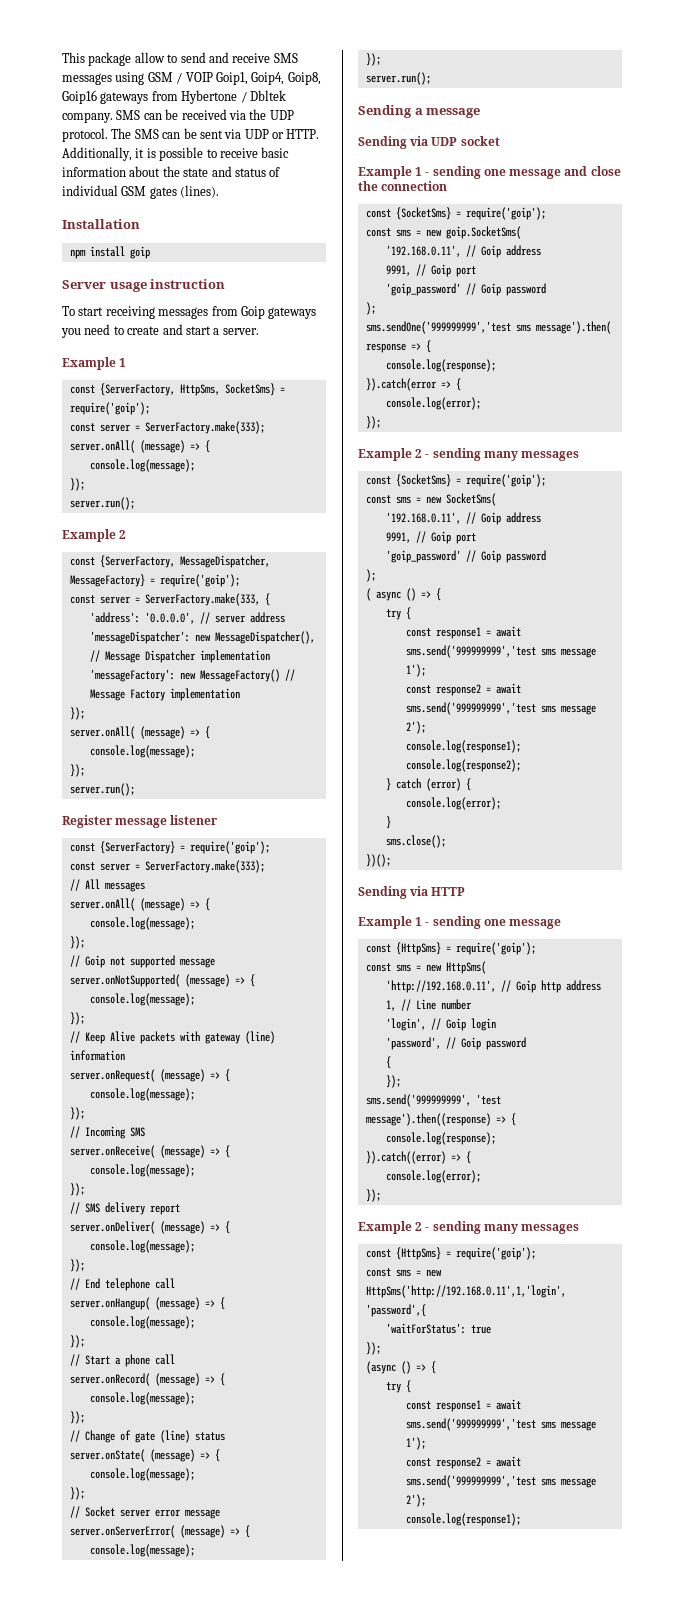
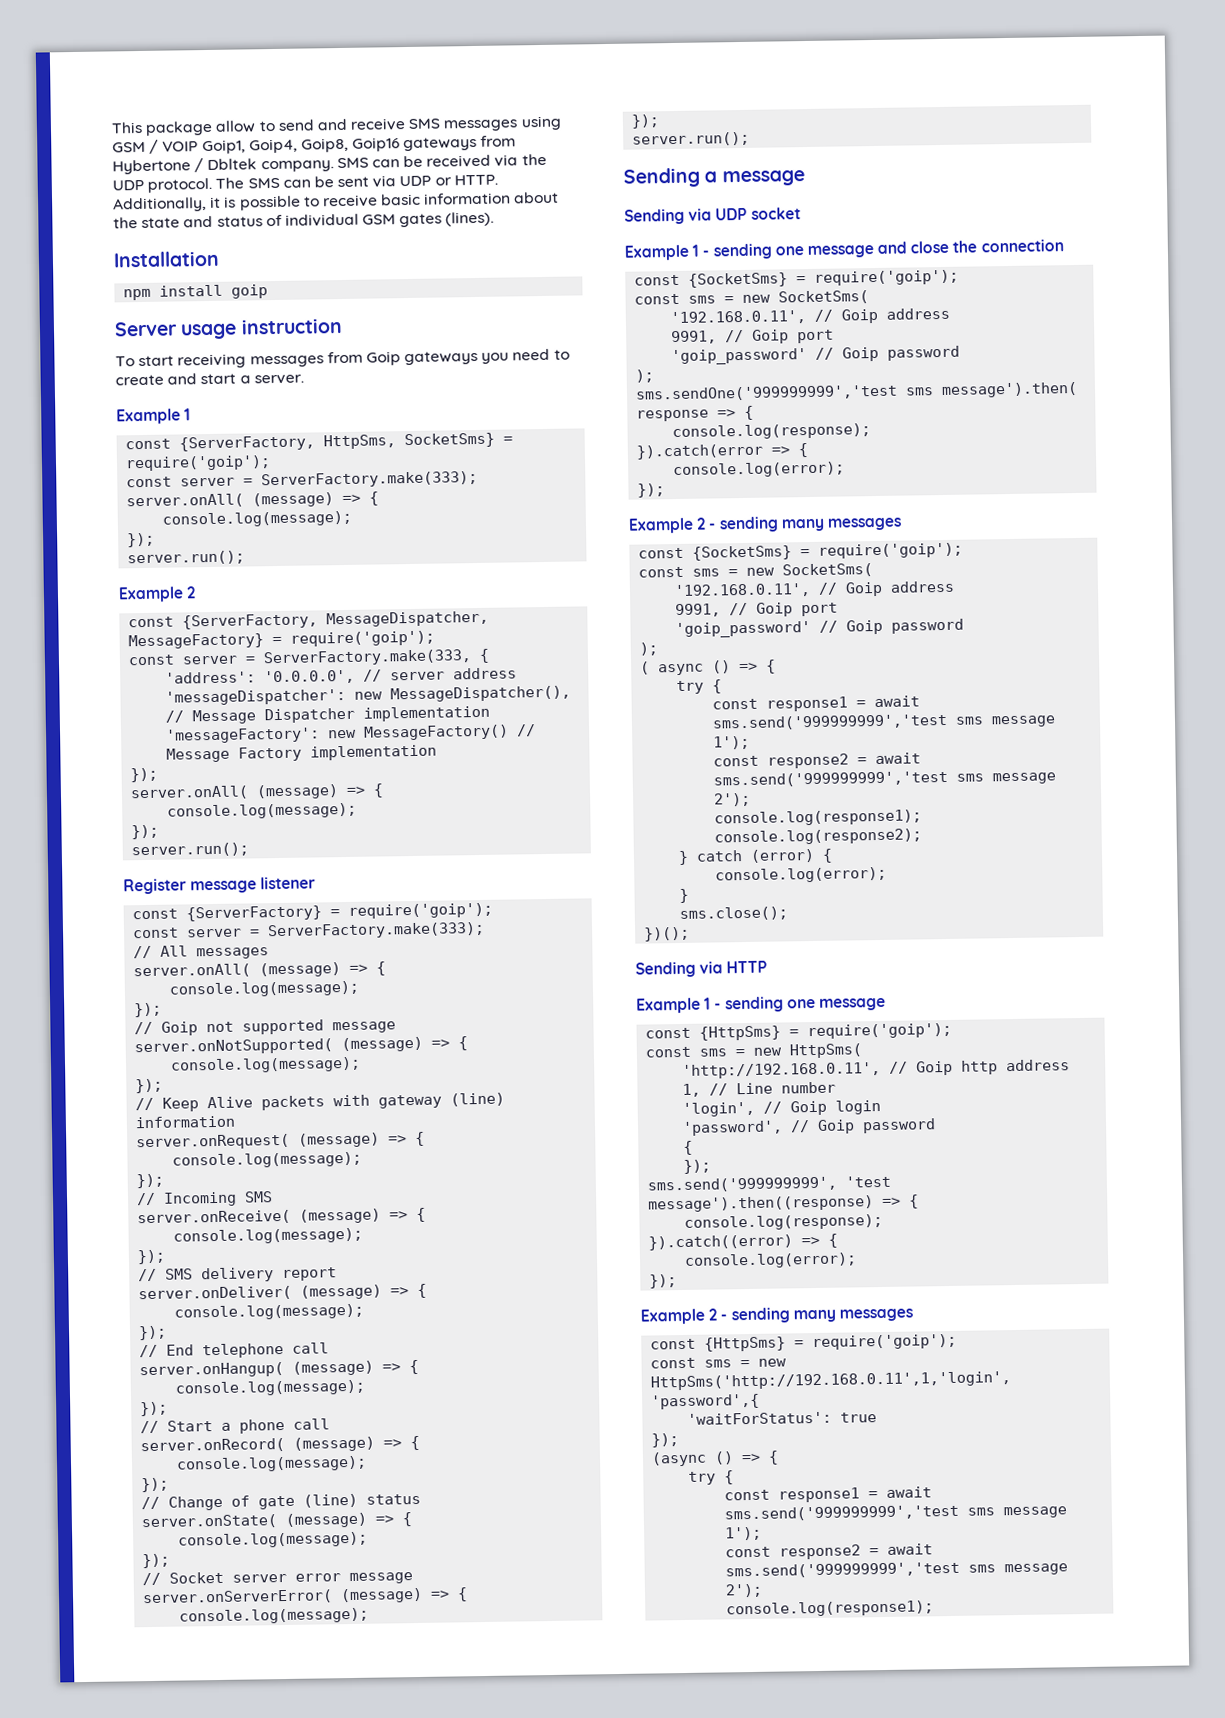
  Example 1 - sending one message and close the connection
  const {SocketSms} = require('goip');
- const sms = new goip.SocketSms(
+ const sms = new SocketSms(

